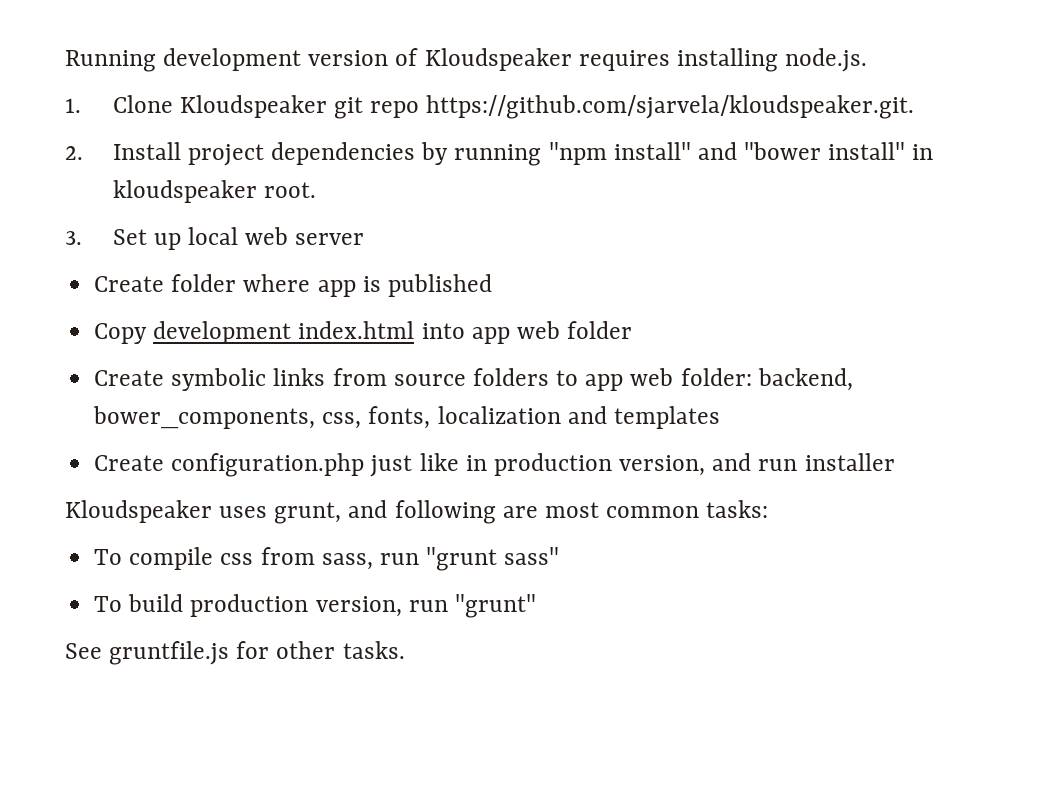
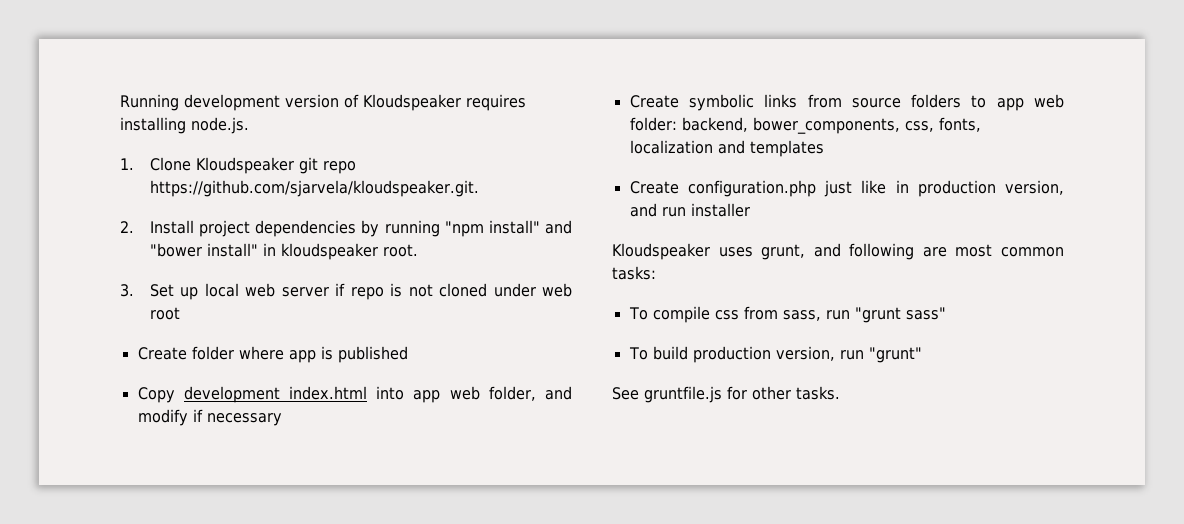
- 3. Set up local web server
+ 3. Set up local web server if repo is not cloned under web root
- Copy development index.html into app web folder
+ Copy development index.html into app web folder, and modify if necessary

